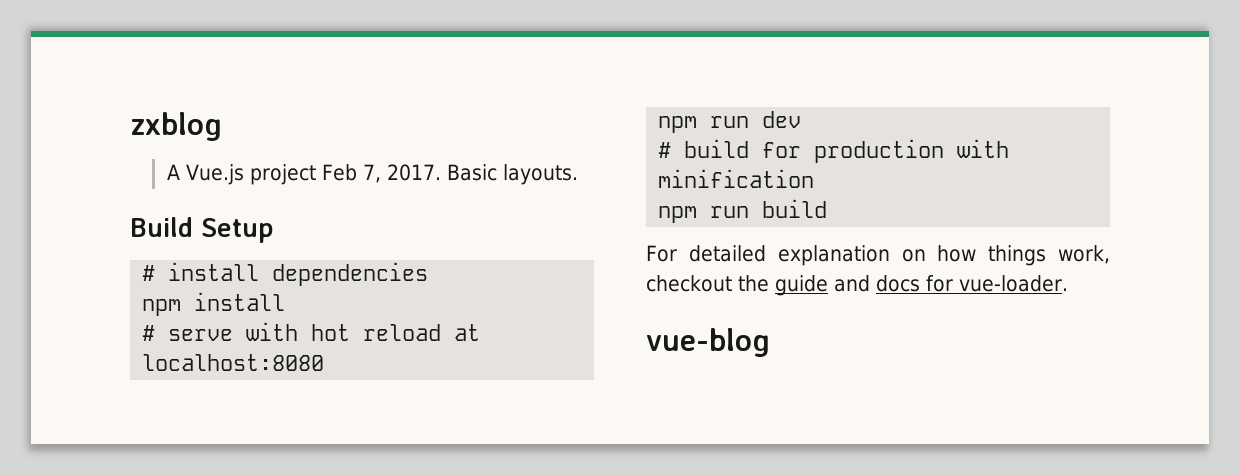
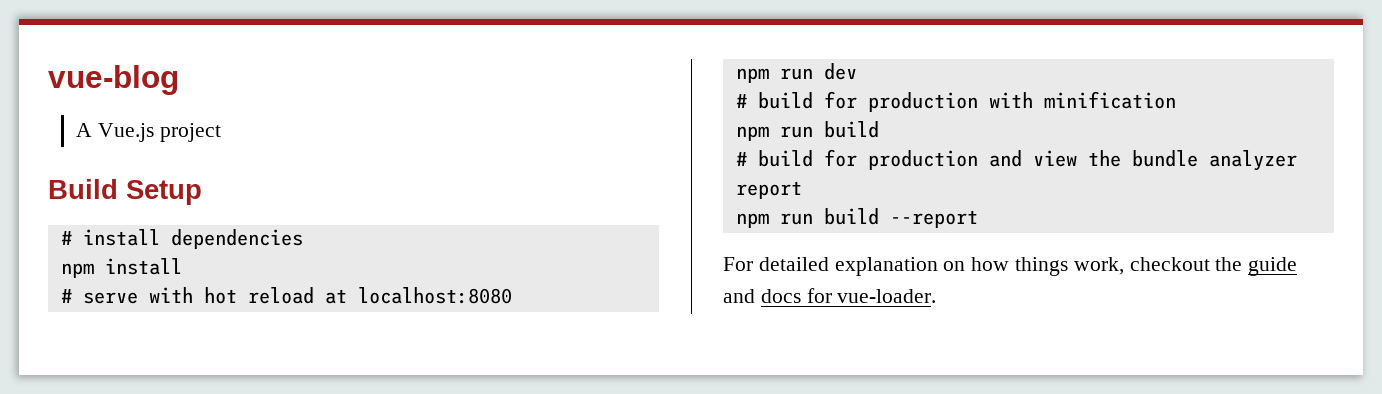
- zxblog
+ vue-blog
- A Vue.js project Feb 7, 2017. Basic layouts.
+ A Vue.js project
+ # build for production and view the bundle analyzer report
+ npm run build --report
- vue-blog

